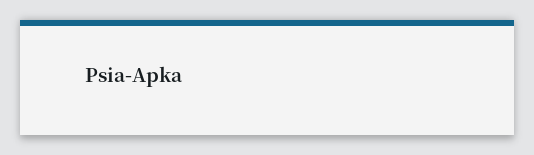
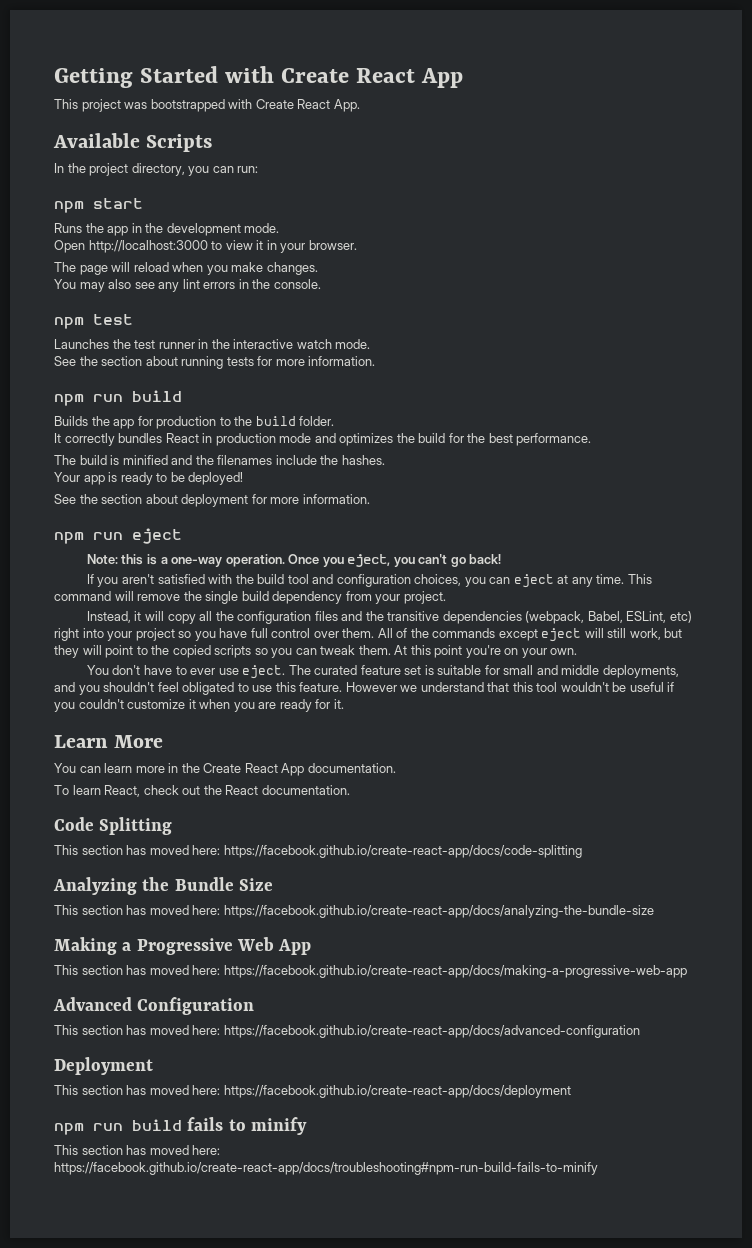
- Psia-Apka
+ Getting Started with Create React App
+ This project was bootstrapped with Create React App.
+ Available Scripts
+ In the project directory, you can run:
+ npm start
+ Runs the app in the development mode.
+ Open http://localhost:3000 to view it in your browser.
+ The page will reload when you make changes.
+ You may also see any lint errors in the console.
+ npm test
+ Launches the test runner in the interactive watch mode.
+ See the section about running tests for more information.
+ npm run build
+ Builds the app for production to the build folder.
+ It correctly bundles React in production mode and optimizes the build for the best performance.
+ The build is minified and the filenames include the hashes.
+ Your app is ready to be deployed!
+ See the section about deployment for more information.
+ npm run eject
+ Note: this is a one-way operation. Once you eject, you can't go back!
+ If you aren't satisfied with the build tool and configuration choices, you can eject at any time. This command will remove the single build dependency from your project.
+ Instead, it will copy all the configuration files and the transitive dependencies (webpack, Babel, ESLint, etc) right into your project so you have full control over them. All of the commands except eject will still work, but they will point to the copied scripts so you can tweak them. At this point you're on your own.
+ You don't have to ever use eject. The curated feature set is suitable for small and middle deployments, and you shouldn't feel obligated to use this feature. However we understand that this tool wouldn't be useful if you couldn't customize it when you are ready for it.
+ Learn More
+ You can learn more in the Create React App documentation.
+ To learn React, check out the React documentation.
+ Code Splitting
+ This section has moved here: https://facebook.github.io/create-react-app/docs/code-splitting
+ Analyzing the Bundle Size
+ This section has moved here: https://facebook.github.io/create-react-app/docs/analyzing-the-bundle-size
+ Making a Progressive Web App
+ This section has moved here: https://facebook.github.io/create-react-app/docs/making-a-progressive-web-app
+ Advanced Configuration
+ This section has moved here: https://facebook.github.io/create-react-app/docs/advanced-configuration
+ Deployment
+ This section has moved here: https://facebook.github.io/create-react-app/docs/deployment
+ npm run build fails to minify
+ This section has moved here: https://facebook.github.io/create-react-app/docs/troubleshooting#npm-run-build-fails-to-minify

